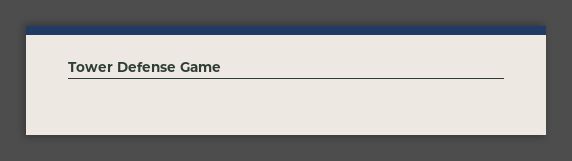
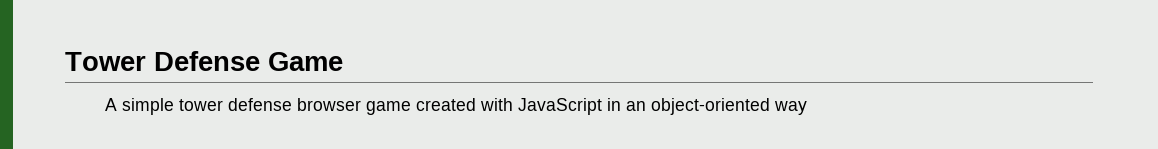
+ A simple tower defense browser game created with JavaScript in an object-oriented way

